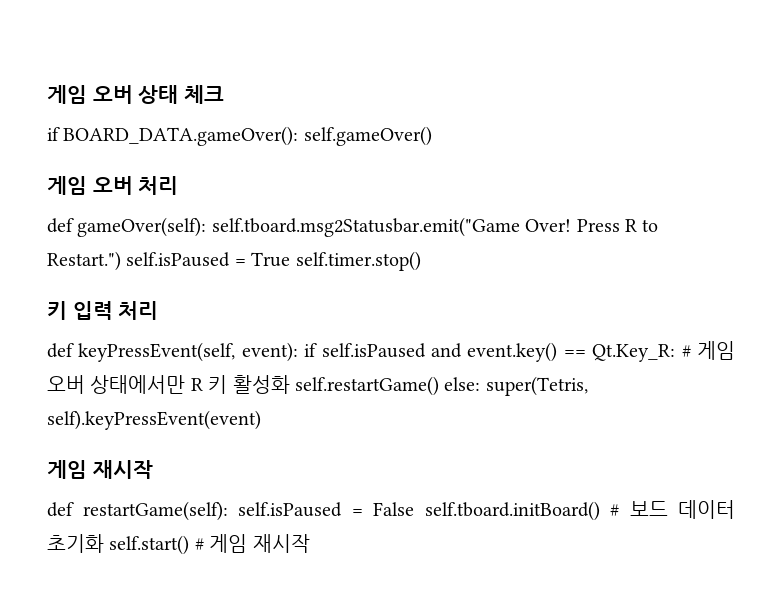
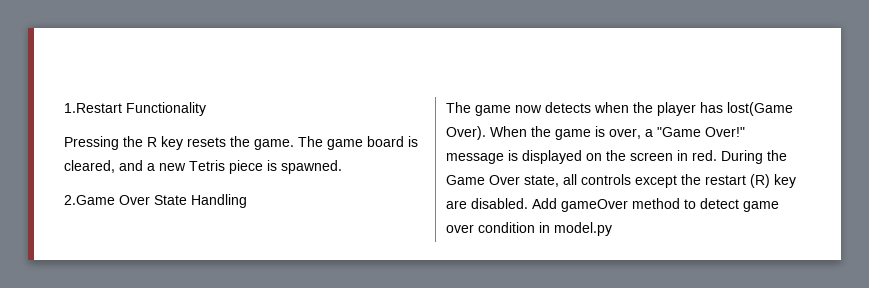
- 게임 오버 상태 체크
- if BOARD_DATA.gameOver(): self.gameOver()
- 게임 오버 처리
- def gameOver(self): self.tboard.msg2Statusbar.emit("Game Over! Press R to Restart.") self.isPaused = True self.timer.stop()
- 키 입력 처리
- def keyPressEvent(self, event): if self.isPaused and event.key() == Qt.Key_R: # 게임 오버 상태에서만 R 키 활성화 self.restartGame() else: super(Tetris, self).keyPressEvent(event)
- 게임 재시작
- def restartGame(self): self.isPaused = False self.tboard.initBoard() # 보드 데이터 초기화 self.start() # 게임 재시작
+ 1.Restart Functionality
+ Pressing the R key resets the game. The game board is cleared, and a new Tetris piece is spawned.
+ 2.Game Over State Handling
+ The game now detects when the player has lost(Game Over). When the game is over, a "Game Over!" message is displayed on the screen in red. During the Game Over state, all controls except the restart (R) key are disabled. Add gameOver method to detect game over condition in model.py

